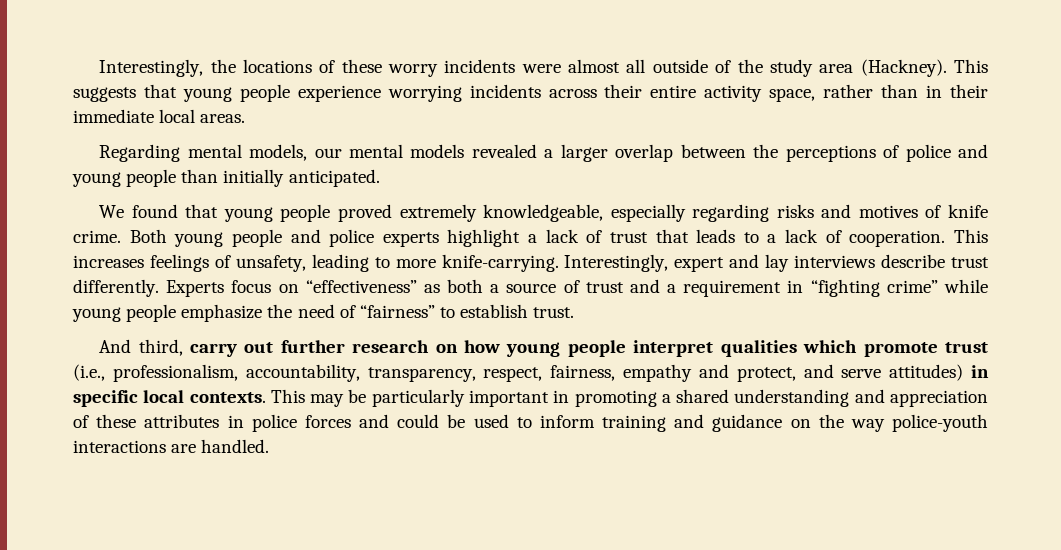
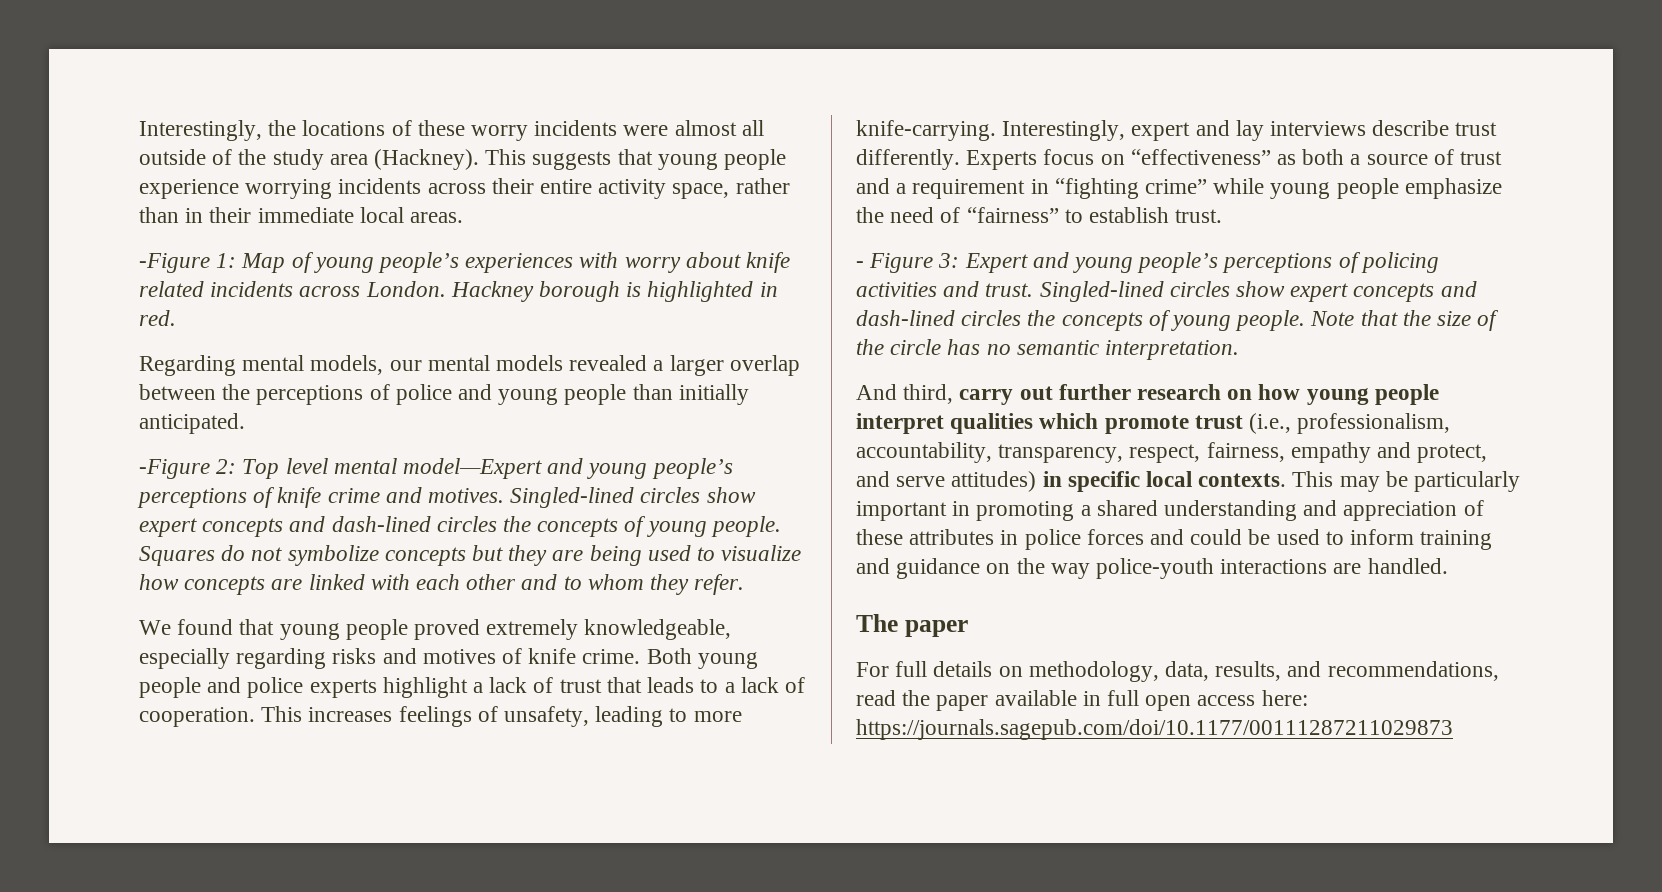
+ -Figure 1: Map of young people’s experiences with worry about knife related incidents across London. Hackney borough is highlighted in red.
+ -Figure 2: Top level mental model—Expert and young people’s perceptions of knife crime and motives. Singled-lined circles show expert concepts and dash-lined circles the concepts of young people. Squares do not symbolize concepts but they are being used to visualize how concepts are linked with each other and to whom they refer.
+ - Figure 3: Expert and young people’s perceptions of policing activities and trust. Singled-lined circles show expert concepts and dash-lined circles the concepts of young people. Note that the size of the circle has no semantic interpretation.
+ The paper
+ For full details on methodology, data, results, and recommendations, read the paper available in full open access here: https://journals.sagepub.com/doi/10.1177/00111287211029873

